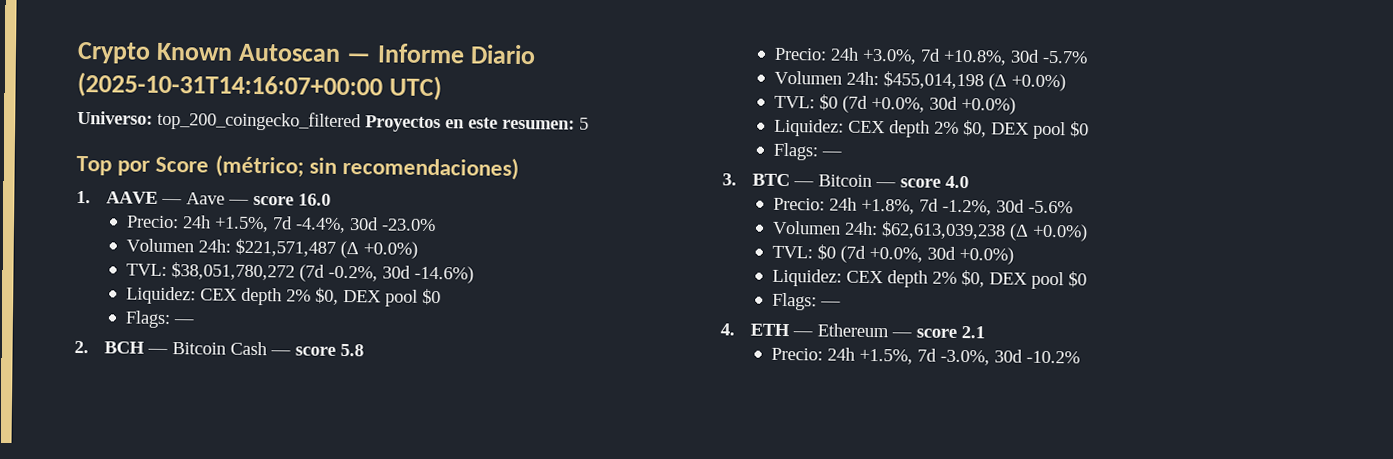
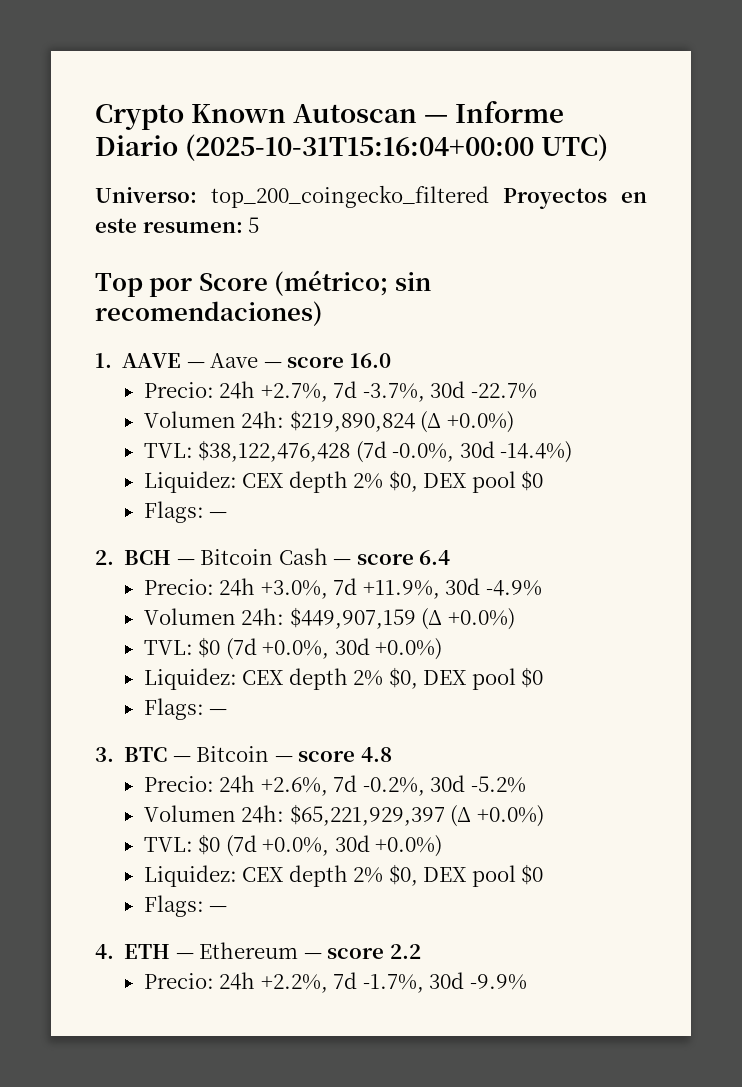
- Crypto Known Autoscan — Informe Diario (2025-10-31T14:16:07+00:00 UTC)
+ Crypto Known Autoscan — Informe Diario (2025-10-31T15:16:04+00:00 UTC)
- Precio: 24h +1.5%, 7d -4.4%, 30d -23.0%
- Volumen 24h: $221,571,487 (Δ +0.0%)
- TVL: $38,051,780,272 (7d -0.2%, 30d -14.6%)
+ Precio: 24h +2.7%, 7d -3.7%, 30d -22.7%
+ Volumen 24h: $219,890,824 (Δ +0.0%)
+ TVL: $38,122,476,428 (7d -0.0%, 30d -14.4%)
- 2. BCH — Bitcoin Cash — score 5.8
+ 2. BCH — Bitcoin Cash — score 6.4
- Precio: 24h +3.0%, 7d +10.8%, 30d -5.7%
- Volumen 24h: $455,014,198 (Δ +0.0%)
+ Precio: 24h +3.0%, 7d +11.9%, 30d -4.9%
+ Volumen 24h: $449,907,159 (Δ +0.0%)
- 3. BTC — Bitcoin — score 4.0
- Precio: 24h +1.8%, 7d -1.2%, 30d -5.6%
- Volumen 24h: $62,613,039,238 (Δ +0.0%)
+ 3. BTC — Bitcoin — score 4.8
+ Precio: 24h +2.6%, 7d -0.2%, 30d -5.2%
+ Volumen 24h: $65,221,929,397 (Δ +0.0%)
- 4. ETH — Ethereum — score 2.1
- Precio: 24h +1.5%, 7d -3.0%, 30d -10.2%
+ 4. ETH — Ethereum — score 2.2
+ Precio: 24h +2.2%, 7d -1.7%, 30d -9.9%

